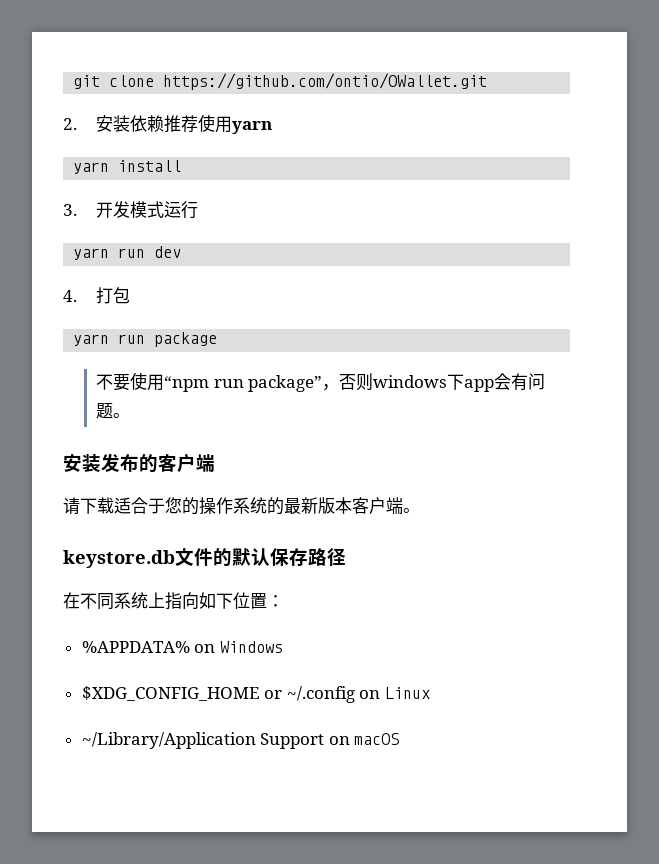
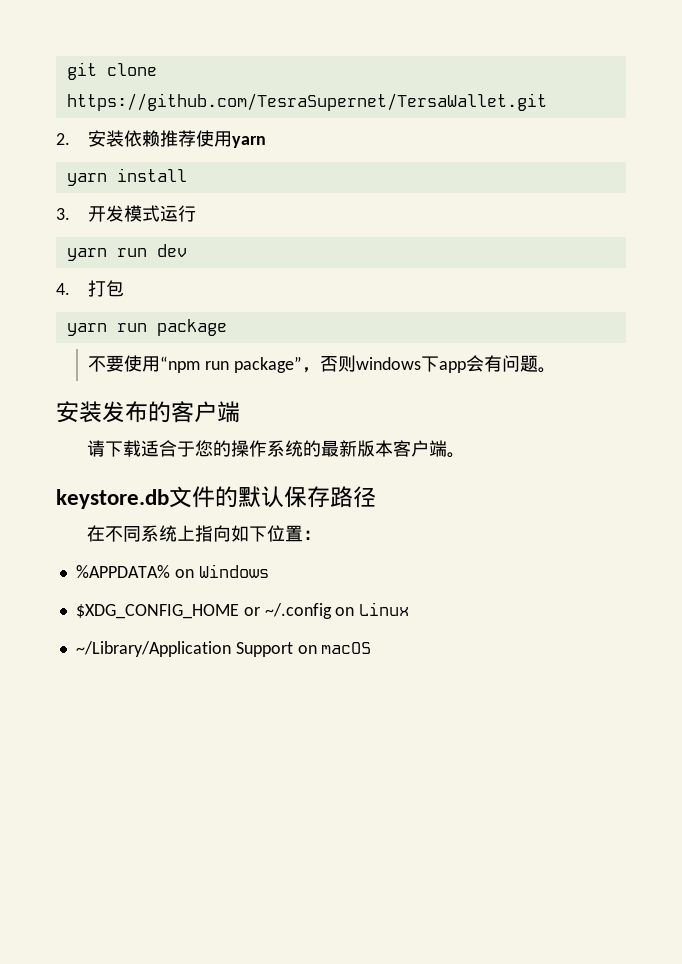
- git clone https://github.com/ontio/OWallet.git
+ git clone https://github.com/TesraSupernet/TersaWallet.git

